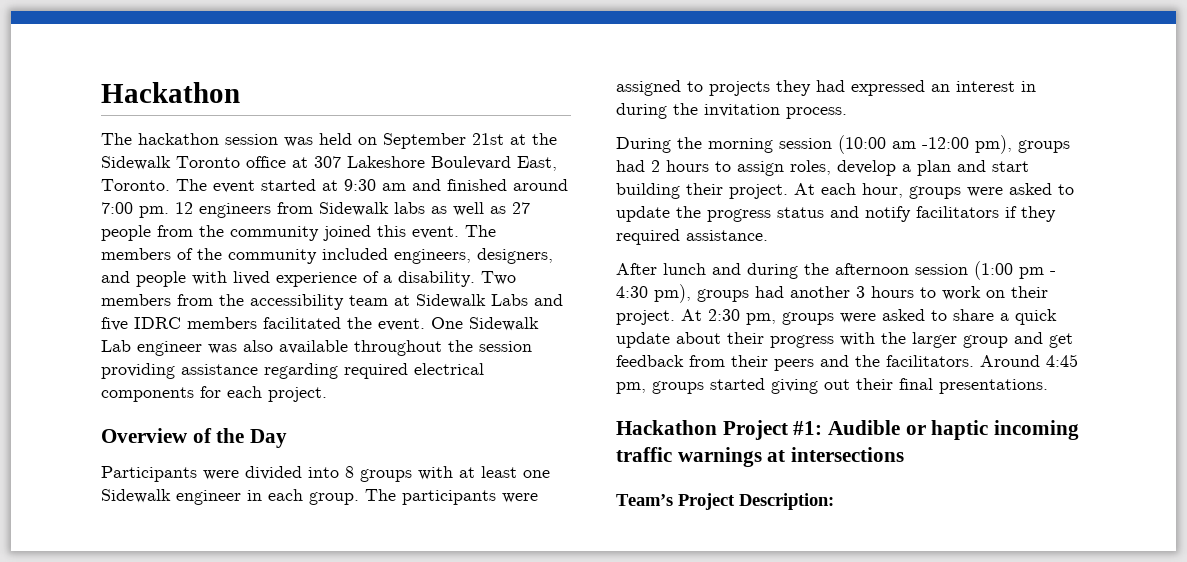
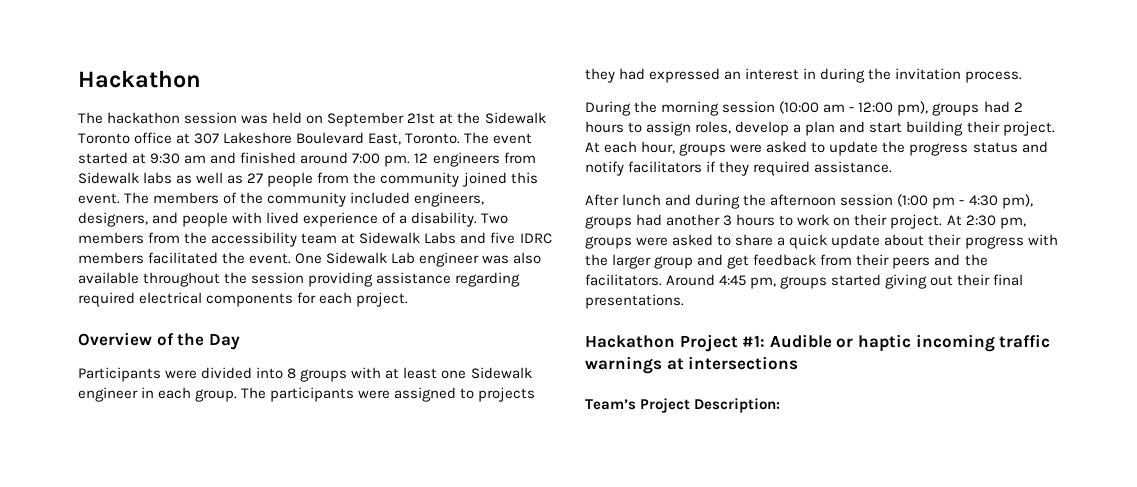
- During the morning session (10:00 am -12:00 pm), groups had 2 hours to assign roles, develop a plan and start building their project.
+ During the morning session (10:00 am - 12:00 pm), groups had 2 hours to assign roles, develop a plan and start building their project.

